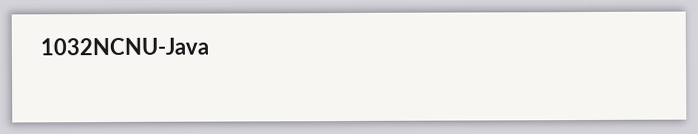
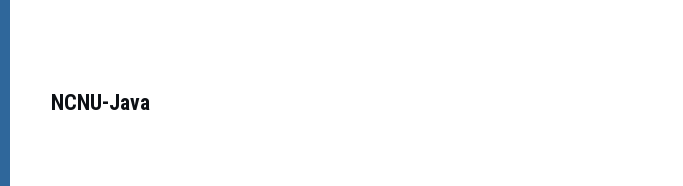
- 1032NCNU-Java
+ NCNU-Java

